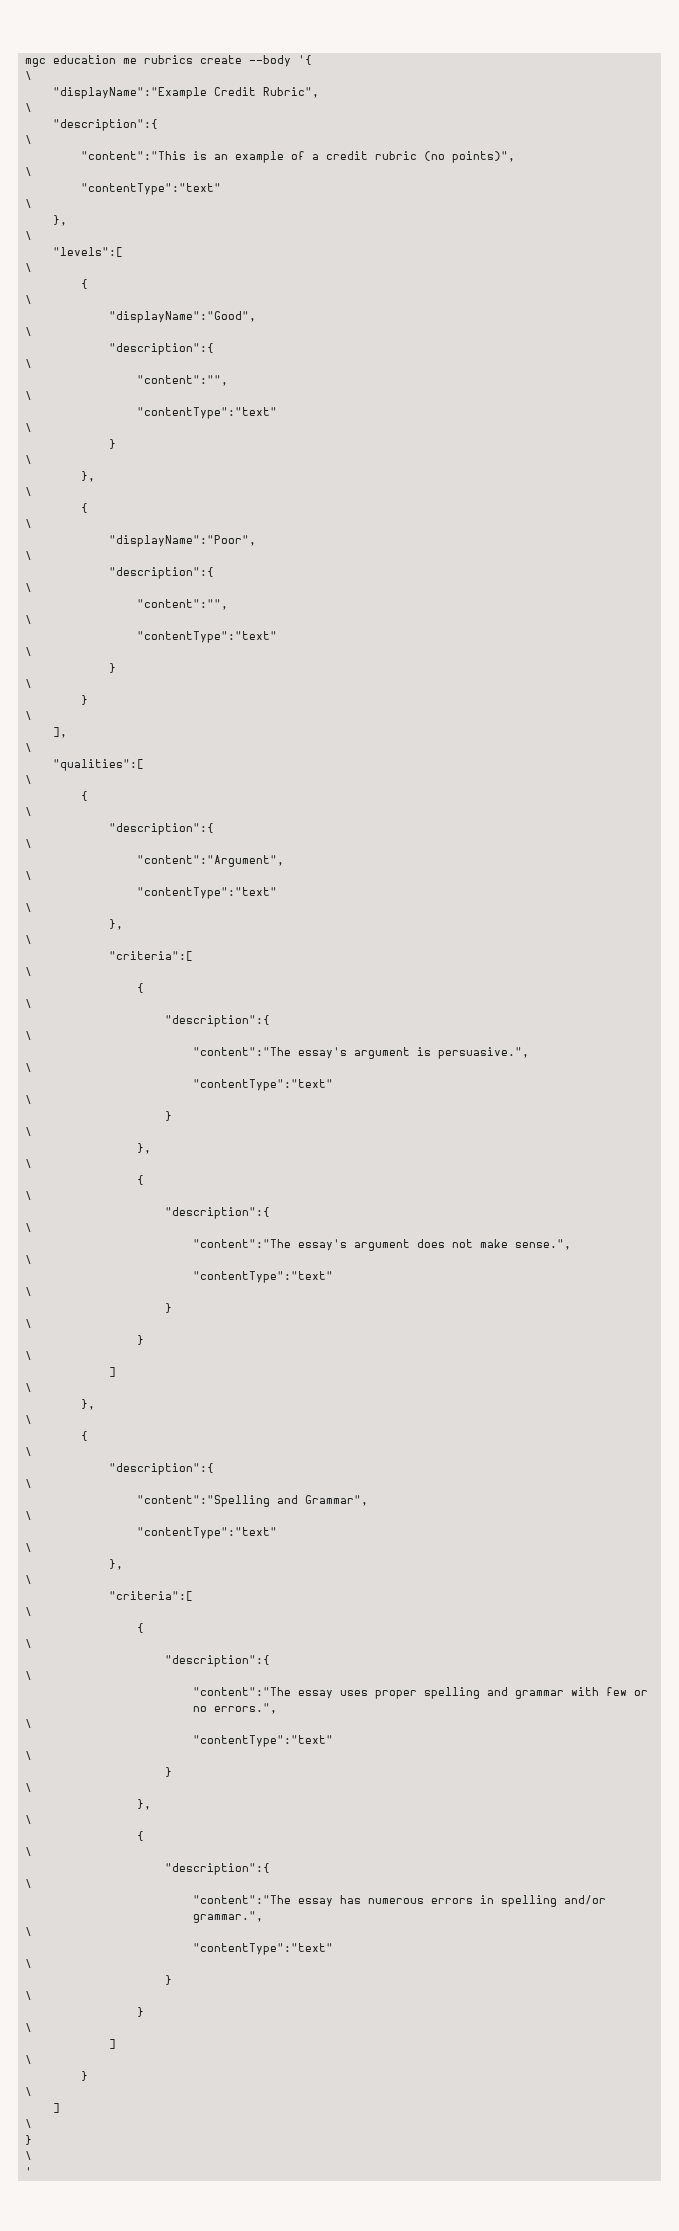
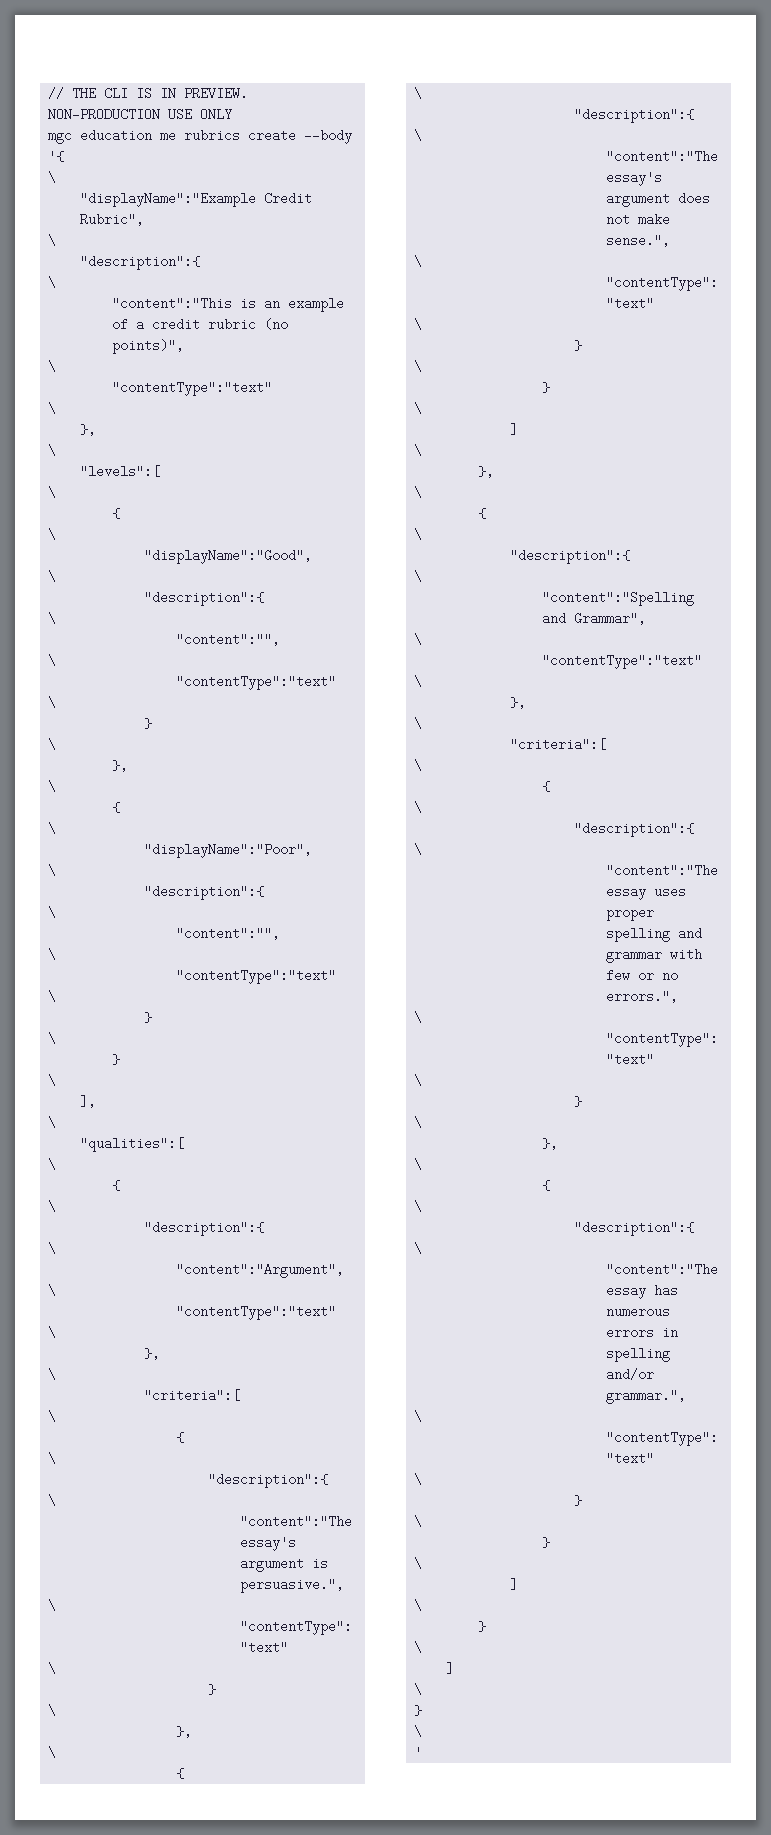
+ // THE CLI IS IN PREVIEW. NON-PRODUCTION USE ONLY

